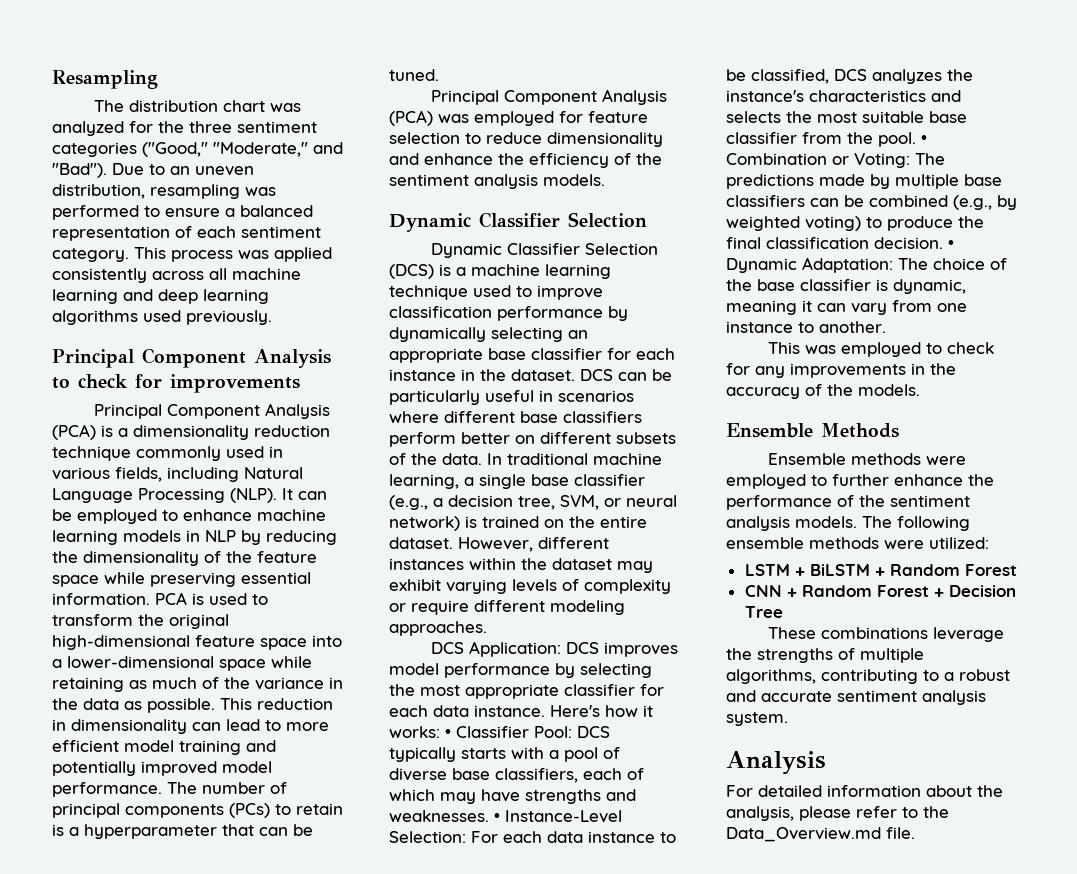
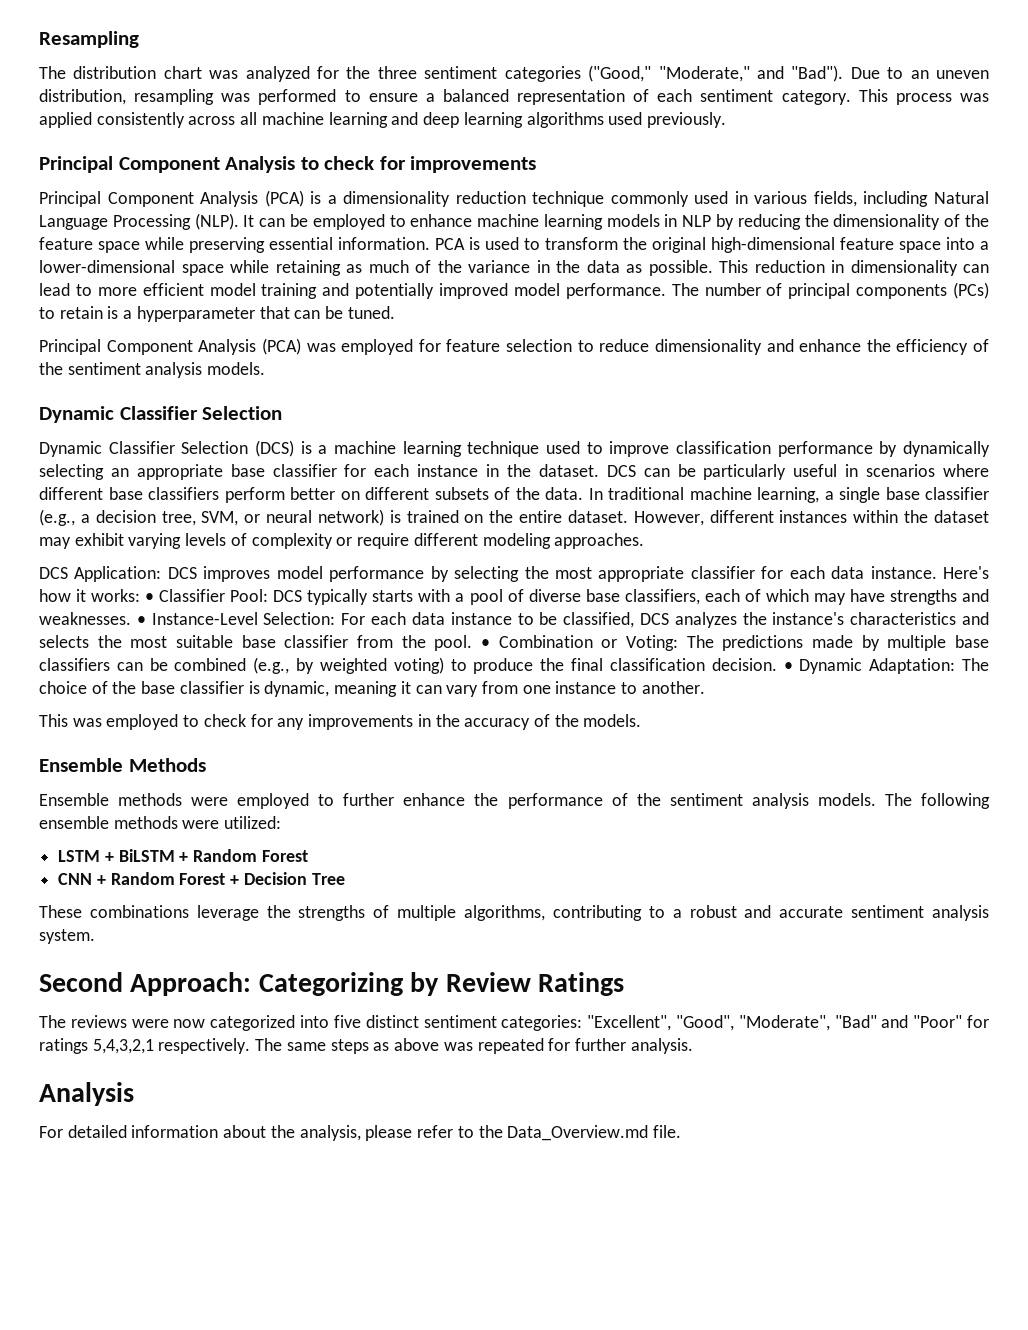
+ Second Approach: Categorizing by Review Ratings
+ The reviews were now categorized into five distinct sentiment categories: "Excellent", "Good", "Moderate", "Bad" and "Poor" for ratings 5,4,3,2,1 respectively. The same steps as above was repeated for further analysis.

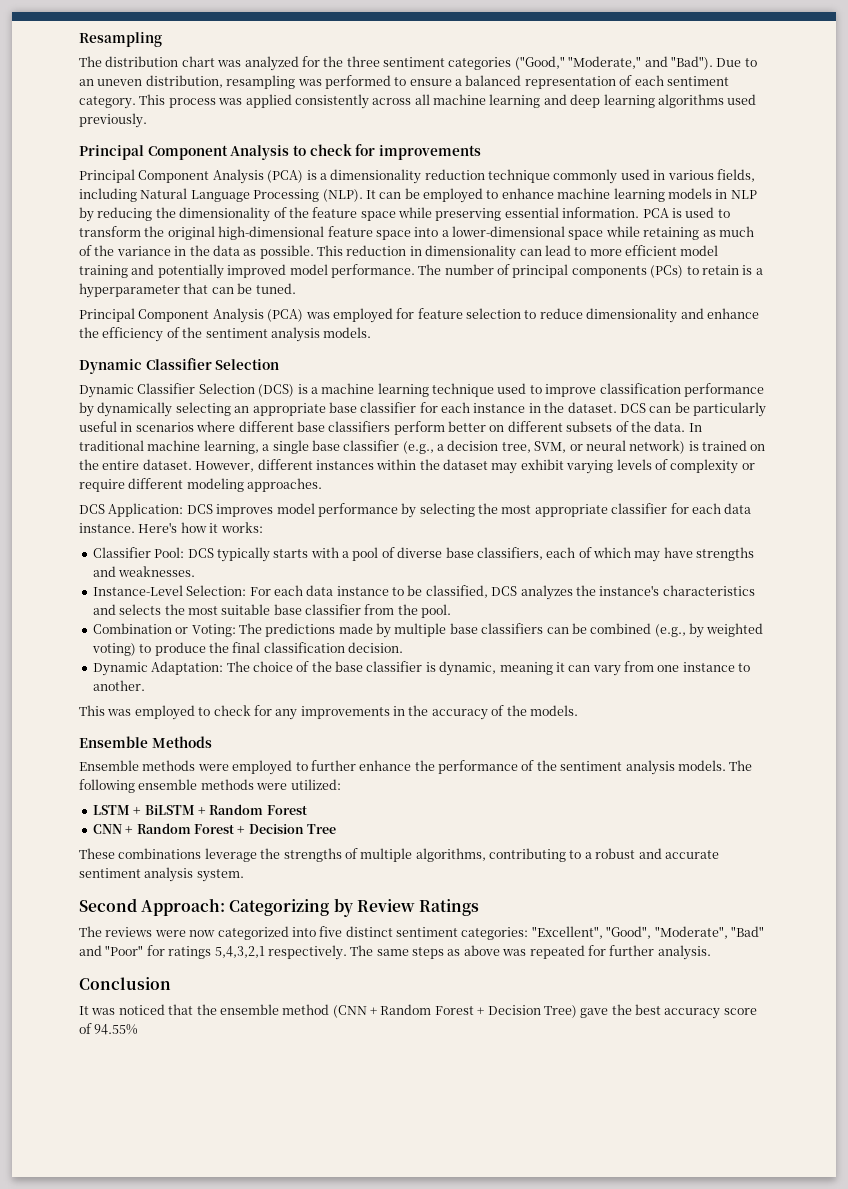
- Here's how it works: • Classifier Pool:
+ Here's how it works:
+ Classifier Pool:
- DCS typically starts with a pool of diverse base classifiers, each of which may have strengths and weaknesses. • Instance-Level Selection:
+ DCS typically starts with a pool of diverse base classifiers, each of which may have strengths and weaknesses.
+ Instance-Level Selection:
- For each data instance to be classified, DCS analyzes the instance's characteristics and selects the most suitable base classifier from the pool. • Combination or Voting:
+ For each data instance to be classified, DCS analyzes the instance's characteristics and selects the most suitable base classifier from the pool.
+ Combination or Voting:
- The predictions made by multiple base classifiers can be combined (e.g., by weighted voting) to produce the final classification decision. • Dynamic Adaptation:
+ The predictions made by multiple base classifiers can be combined (e.g., by weighted voting) to produce the final classification decision.
+ Dynamic Adaptation:
  The same steps as above was repeated for further analysis.
- Analysis
- For detailed information about the analysis, please refer to the Data_Overview.md file.
+ Conclusion
+ It was noticed that the ensemble method (CNN + Random Forest + Decision Tree) gave the best accuracy score of 94.55%

